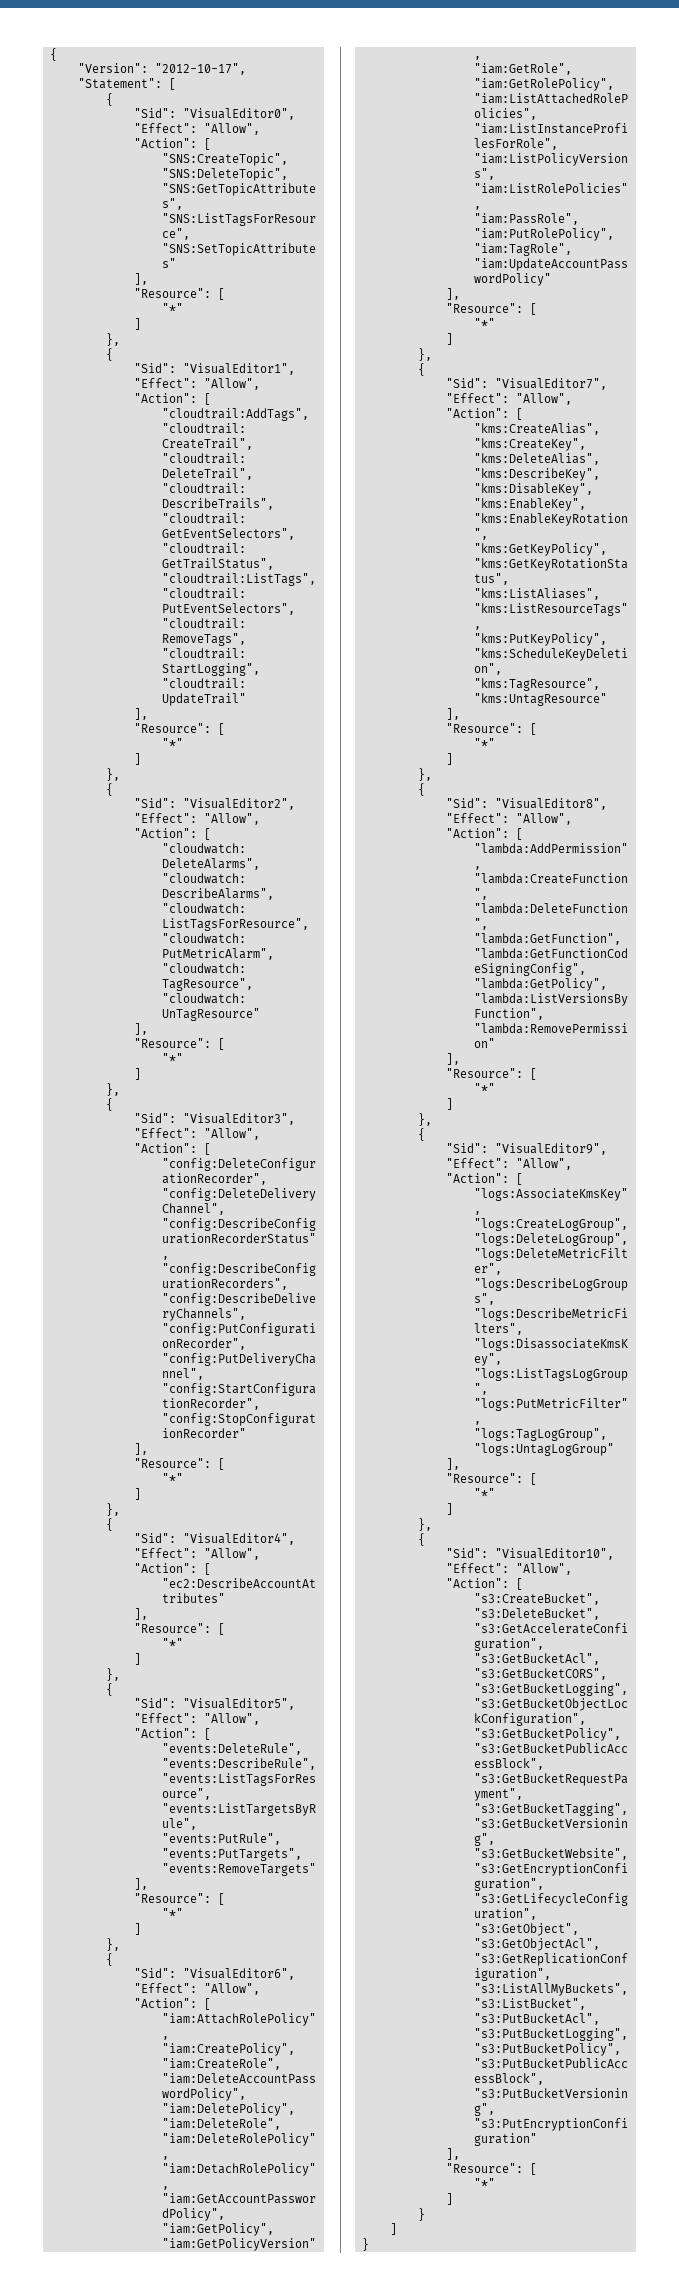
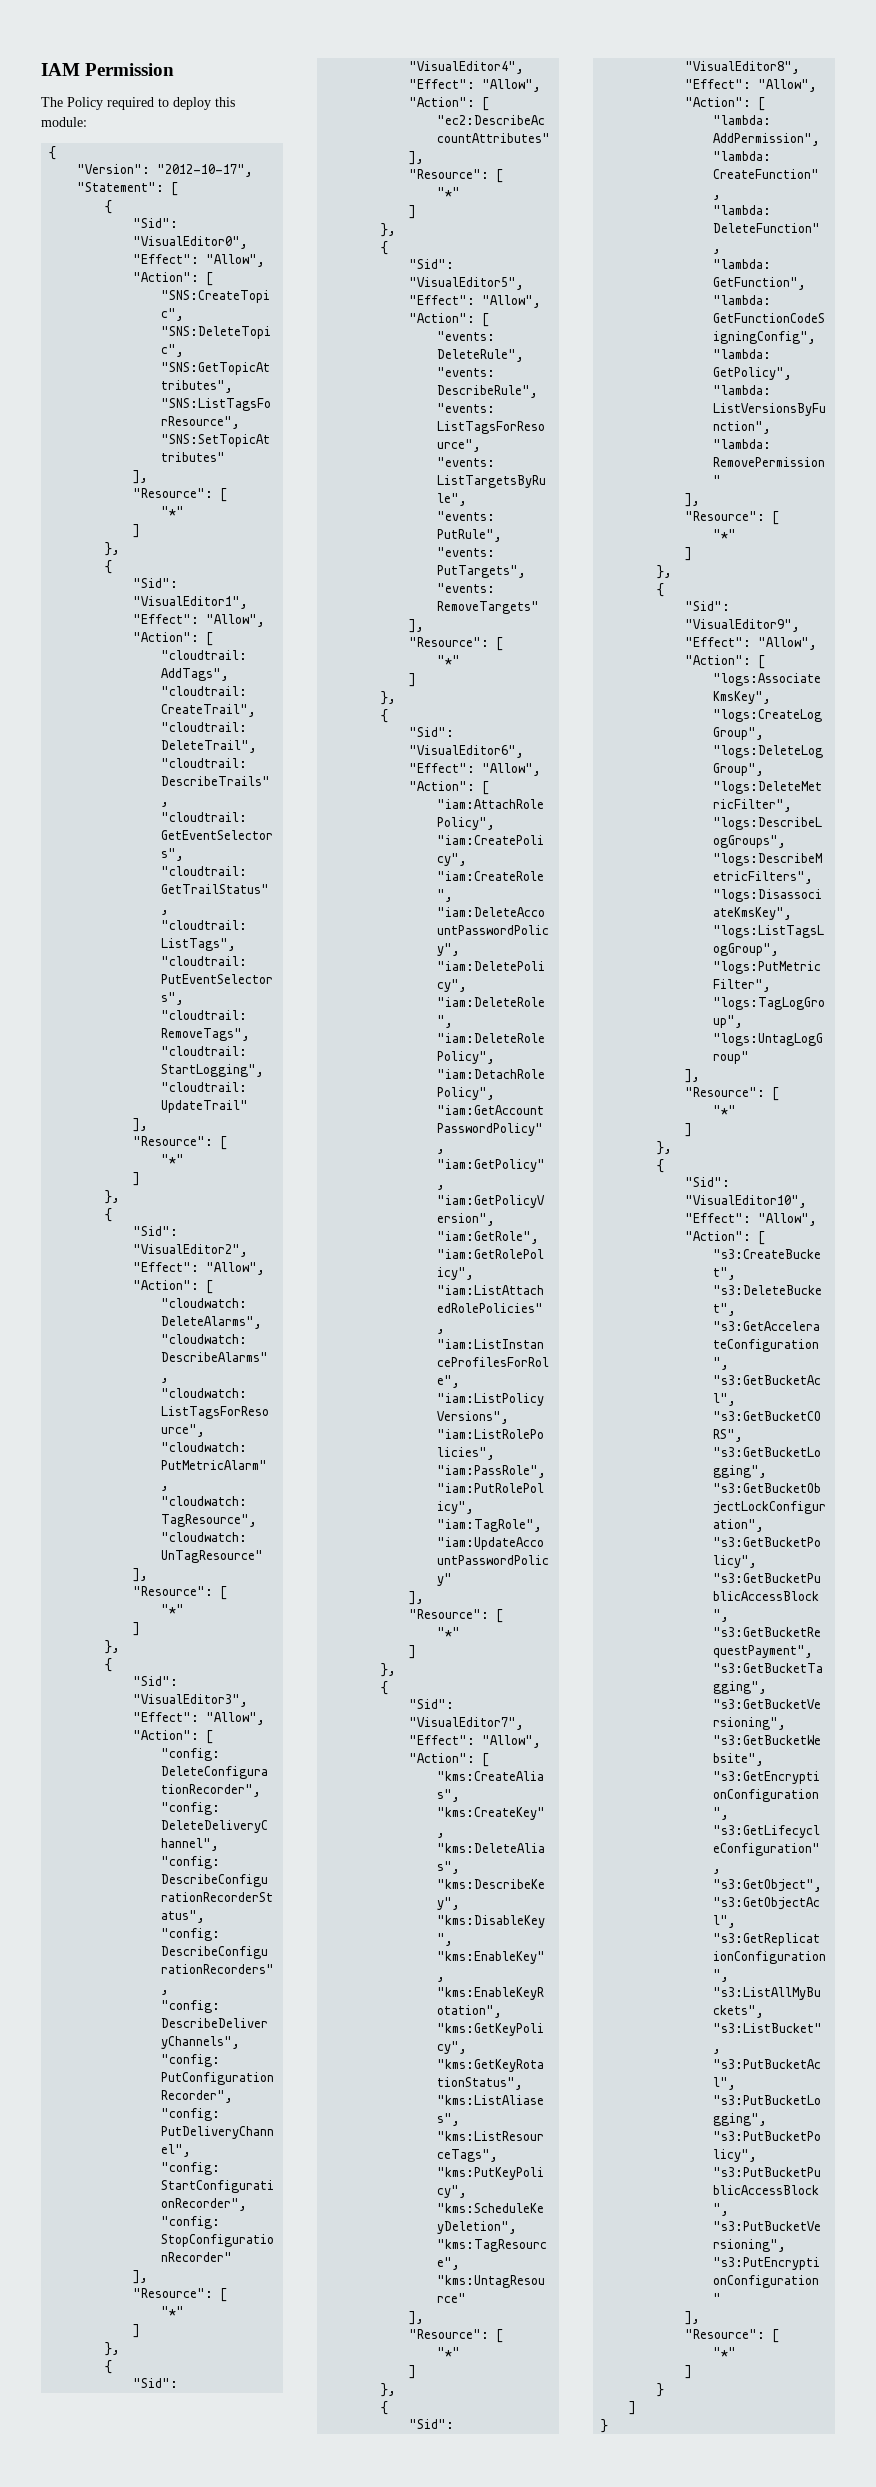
+ IAM Permission
+ The Policy required to deploy this module:

